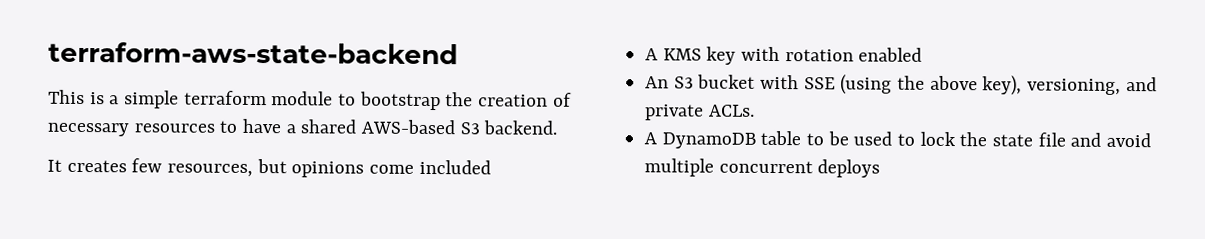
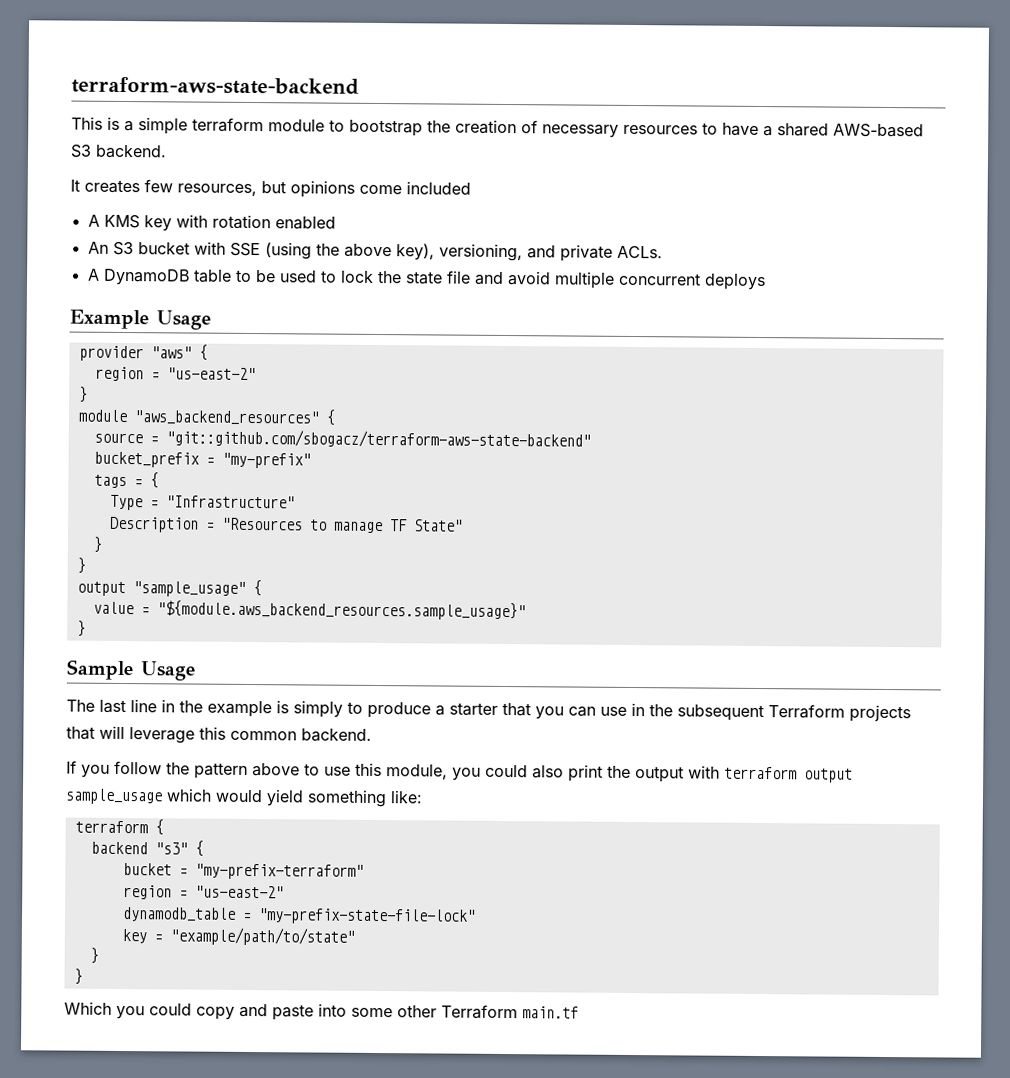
+ Example Usage
+ provider "aws" {
+ region = "us-east-2"
+ }
+ module "aws_backend_resources" {
+ source = "git::github.com/sbogacz/terraform-aws-state-backend"
+ bucket_prefix = "my-prefix"
+ tags = {
+ Type = "Infrastructure"
+ Description = "Resources to manage TF State"
+ }
+ }
+ output "sample_usage" {
+ value = "${module.aws_backend_resources.sample_usage}"
+ }
+ Sample Usage
+ The last line in the example is simply to produce a starter that you can use in the subsequent Terraform projects that will leverage this common backend.
+ If you follow the pattern above to use this module, you could also print the output with terraform output sample_usage which would yield something like:
+ terraform {
+ backend "s3" {
+ bucket = "my-prefix-terraform"
+ region = "us-east-2"
+ dynamodb_table = "my-prefix-state-file-lock"
+ key = "example/path/to/state"
+ }
+ }
+ Which you could copy and paste into some other Terraform main.tf

